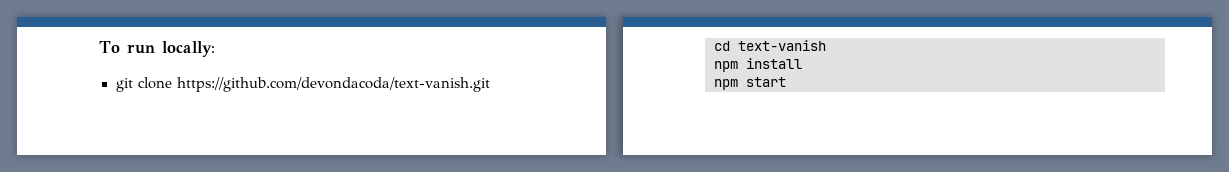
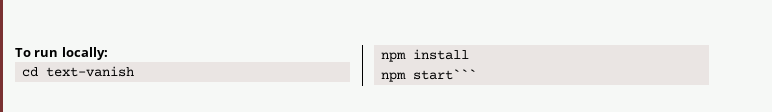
- git clone https://github.com/devondacoda/text-vanish.git
- npm start
+ npm start```

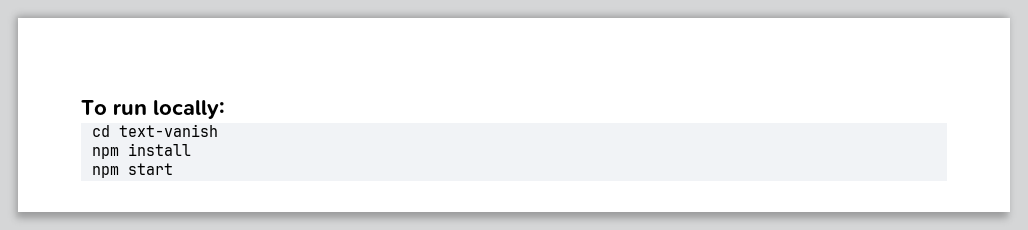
- npm start```
+ npm start

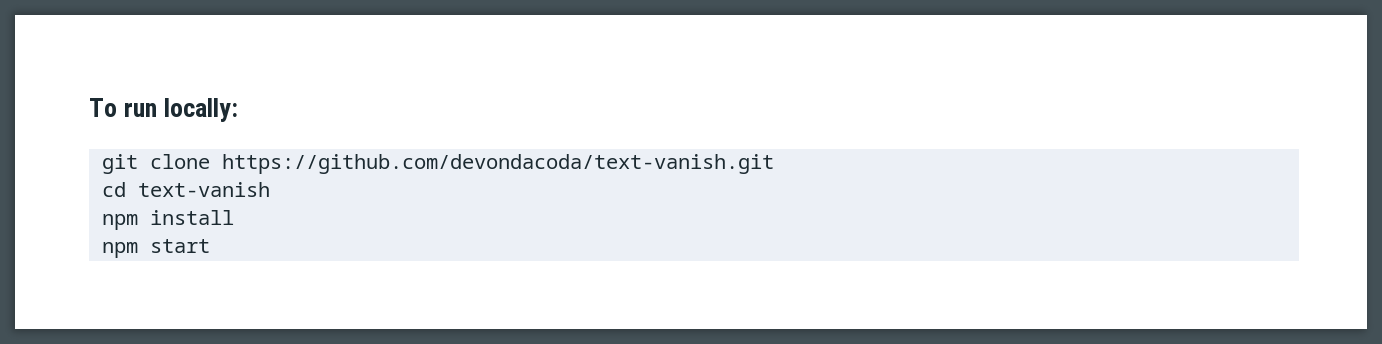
+ git clone https://github.com/devondacoda/text-vanish.git

